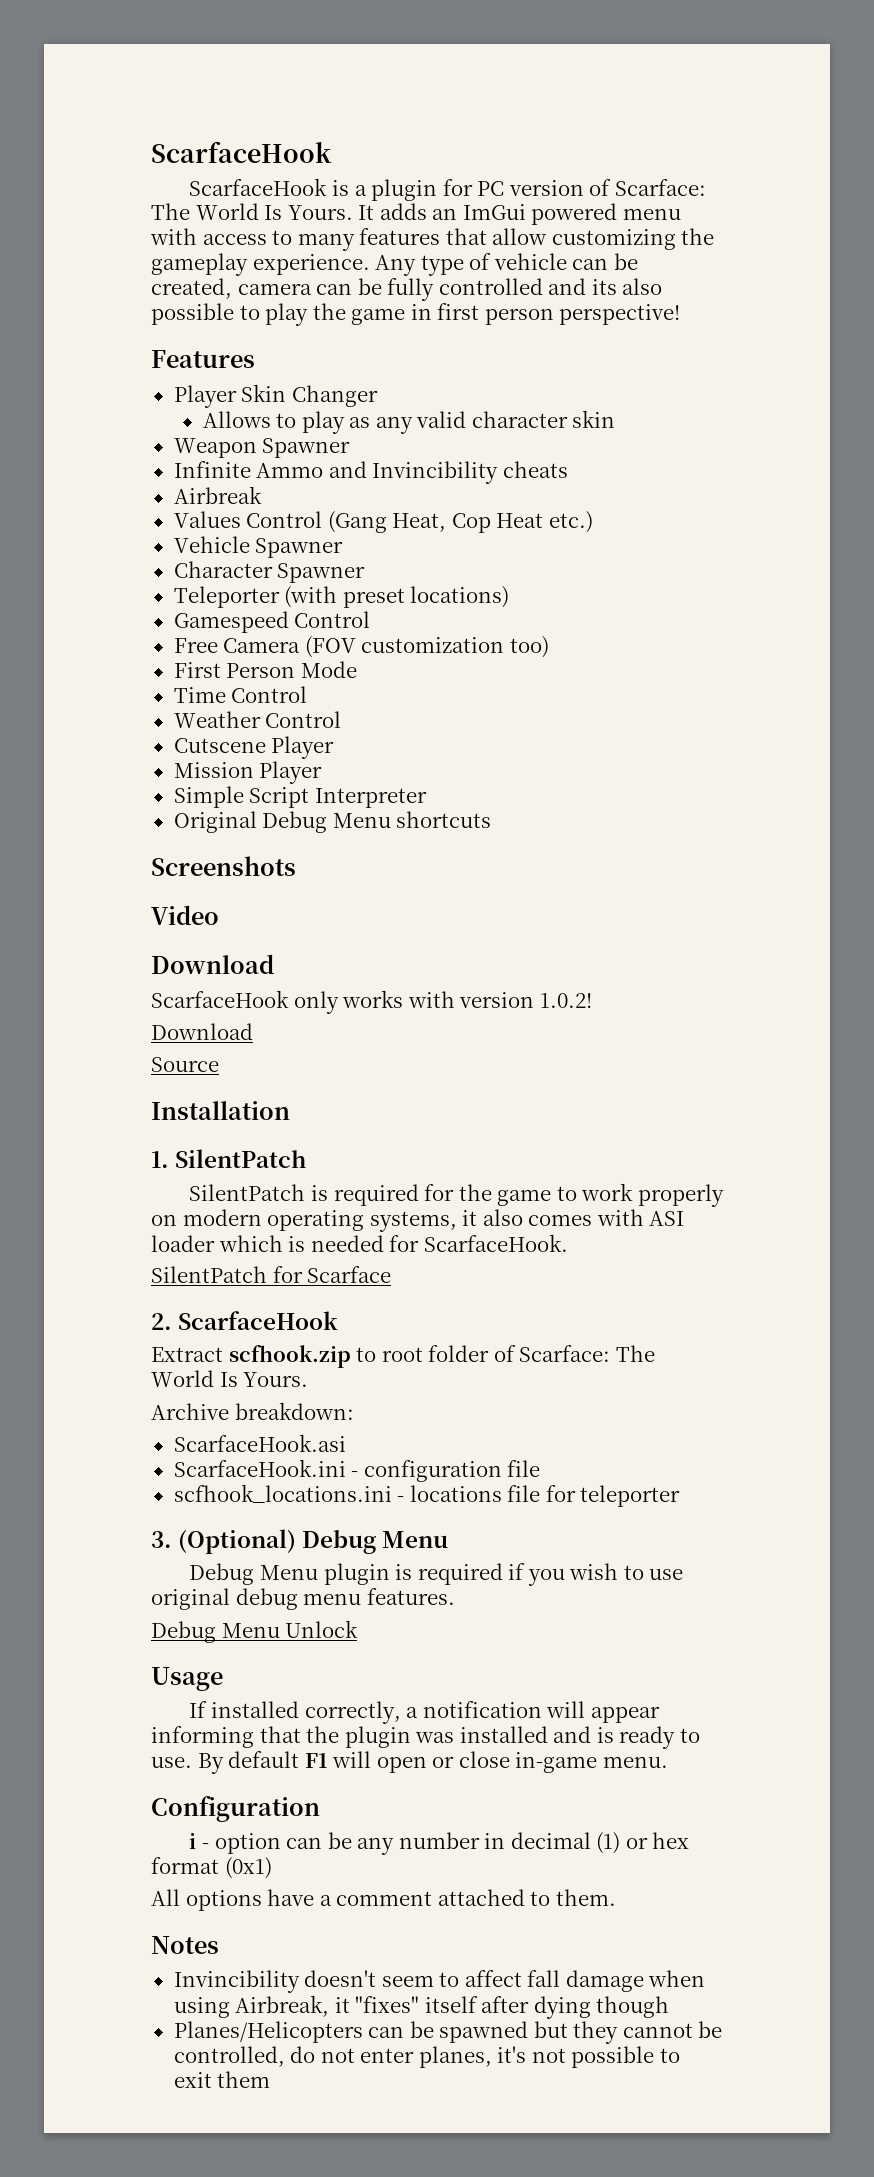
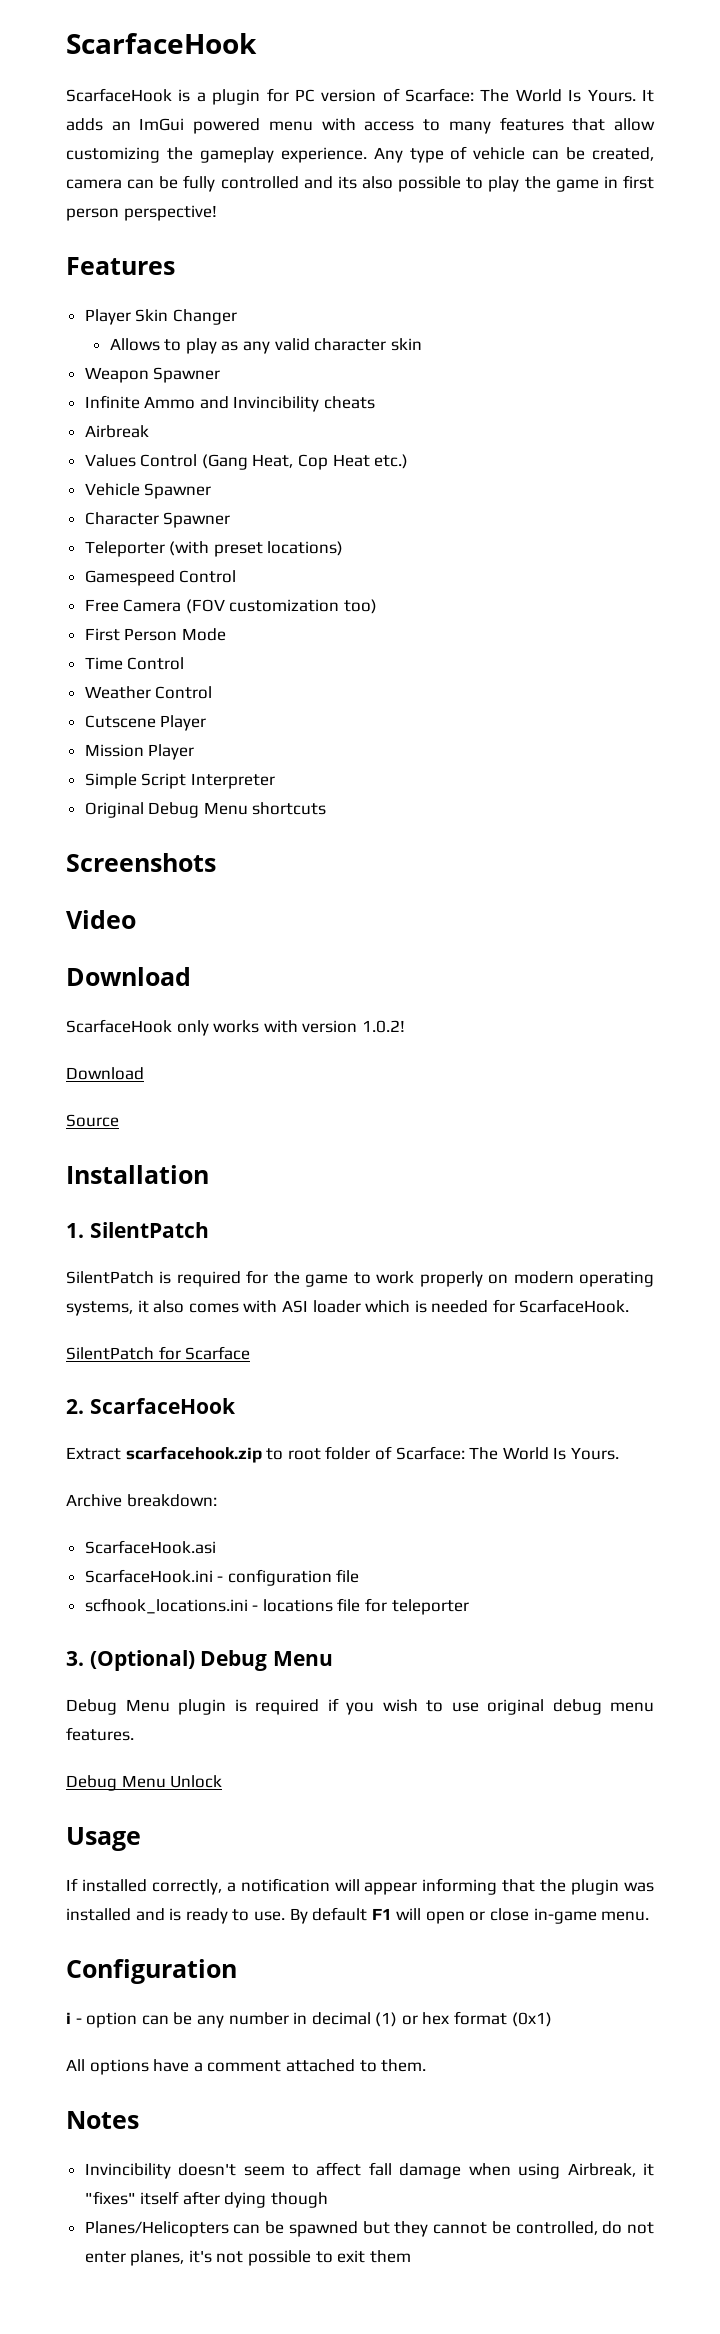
- Extract scfhook.zip to root folder of Scarface: The World Is Yours.
+ Extract scarfacehook.zip to root folder of Scarface: The World Is Yours.

